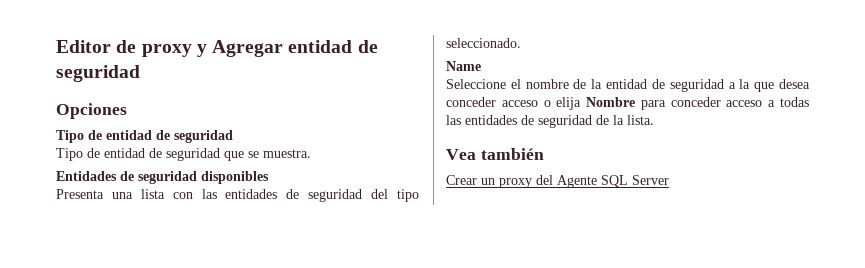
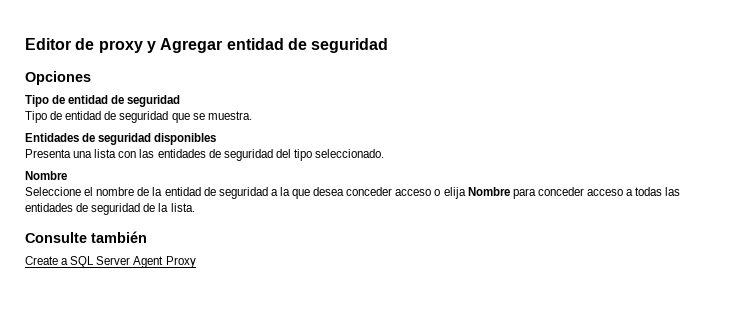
  Presenta una lista con las entidades de seguridad del tipo seleccionado.
- Name
+ Nombre
- Vea también
+ Consulte también
- Crear un proxy del Agente SQL Server
+ Create a SQL Server Agent Proxy

